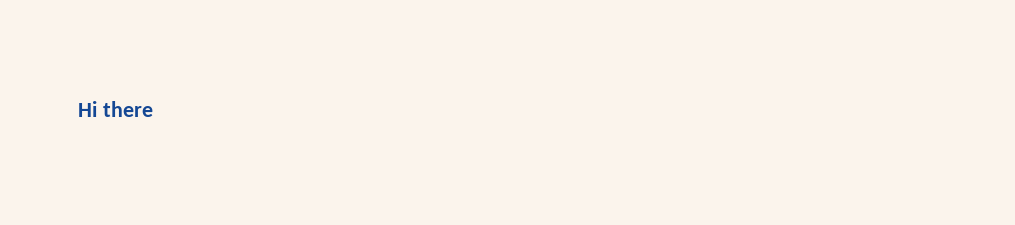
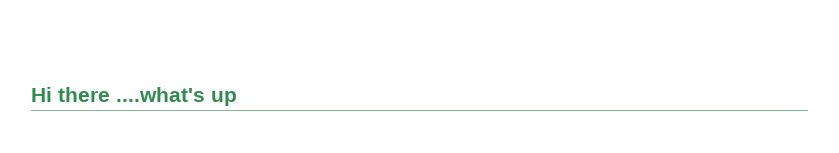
- Hi there
+ Hi there ....what's up

